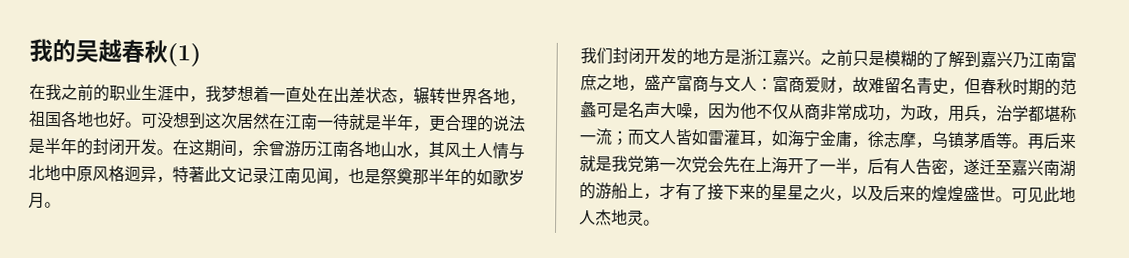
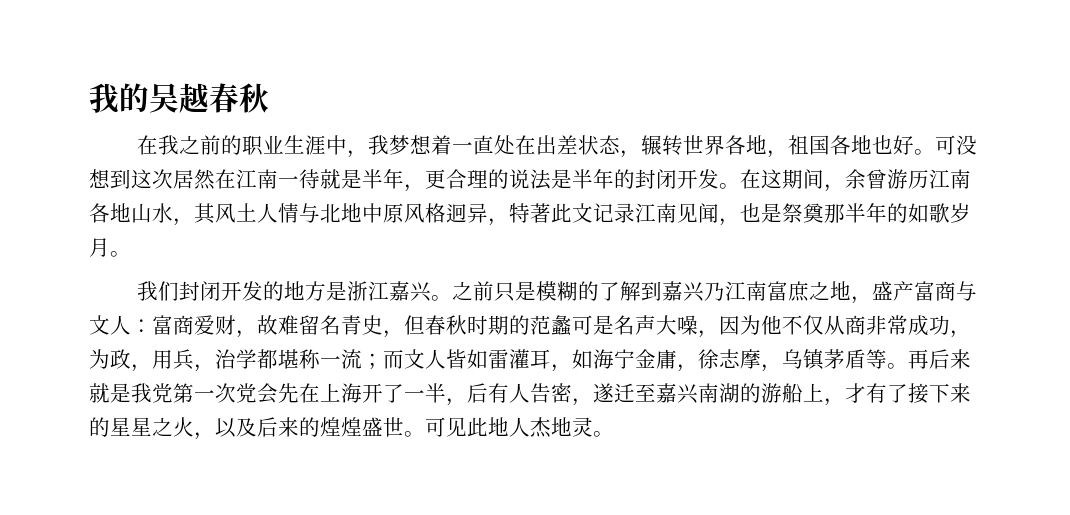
- 我的吴越春秋(1)
+ 我的吴越春秋

